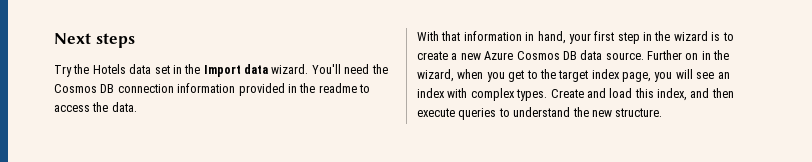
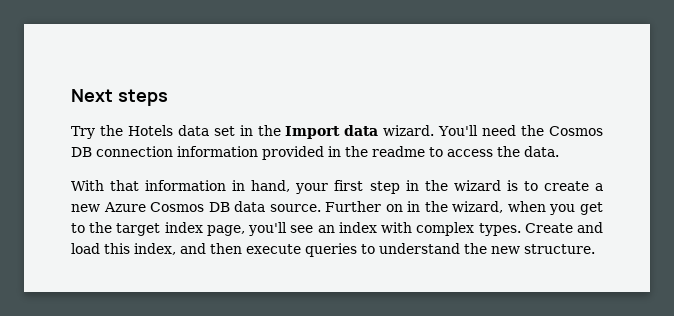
- Further on in the wizard, when you get to the target index page, you will see an index with complex types.
+ Further on in the wizard, when you get to the target index page, you'll see an index with complex types.

